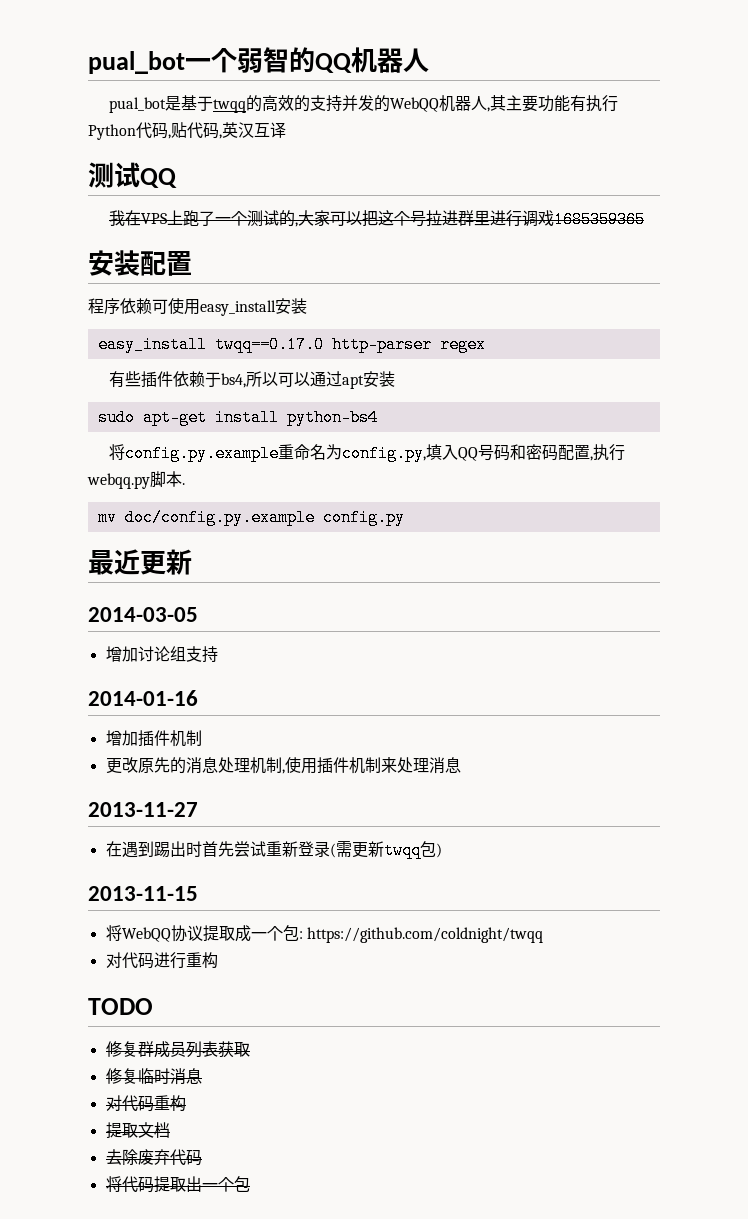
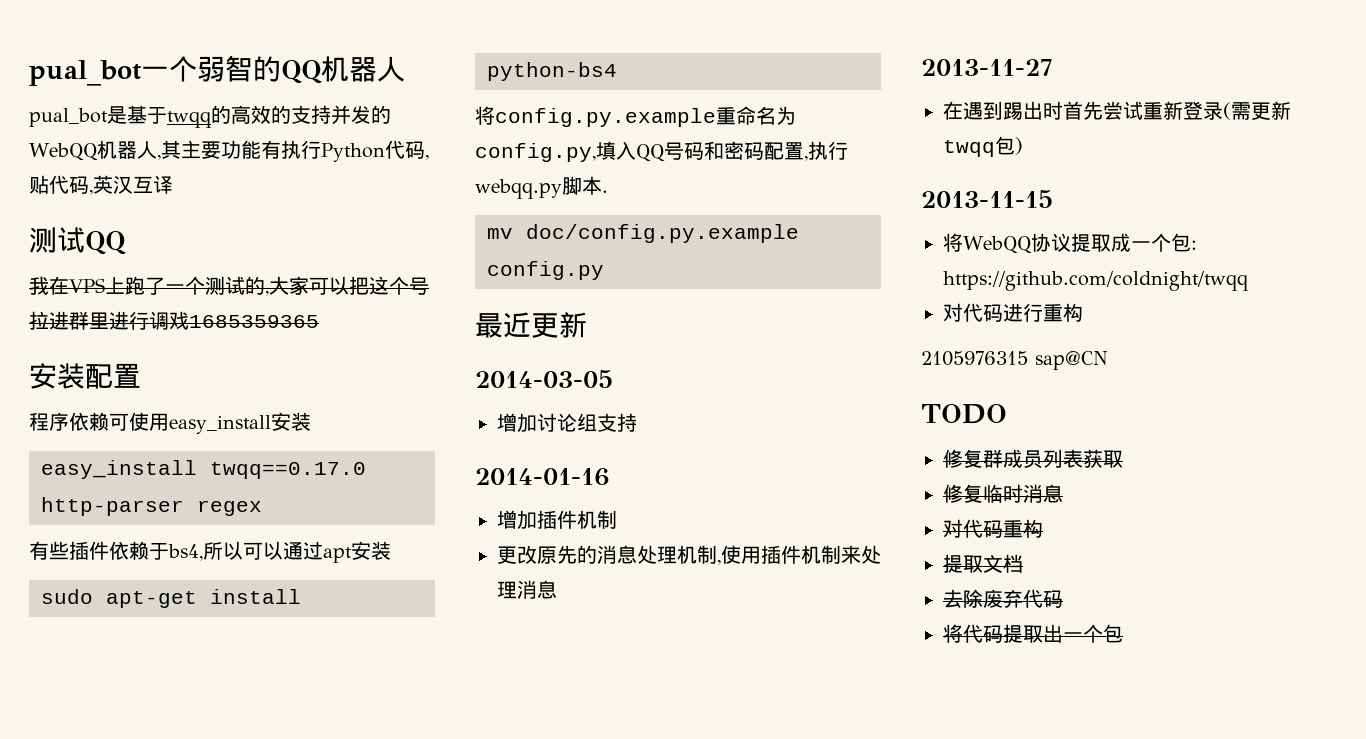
+ 2105976315 sap@CN

